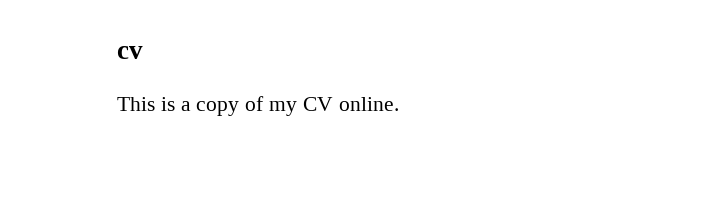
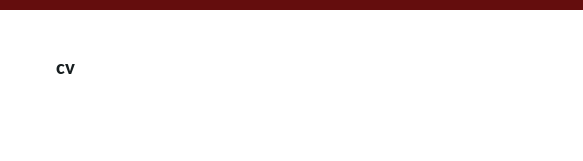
- This is a copy of my CV online.

